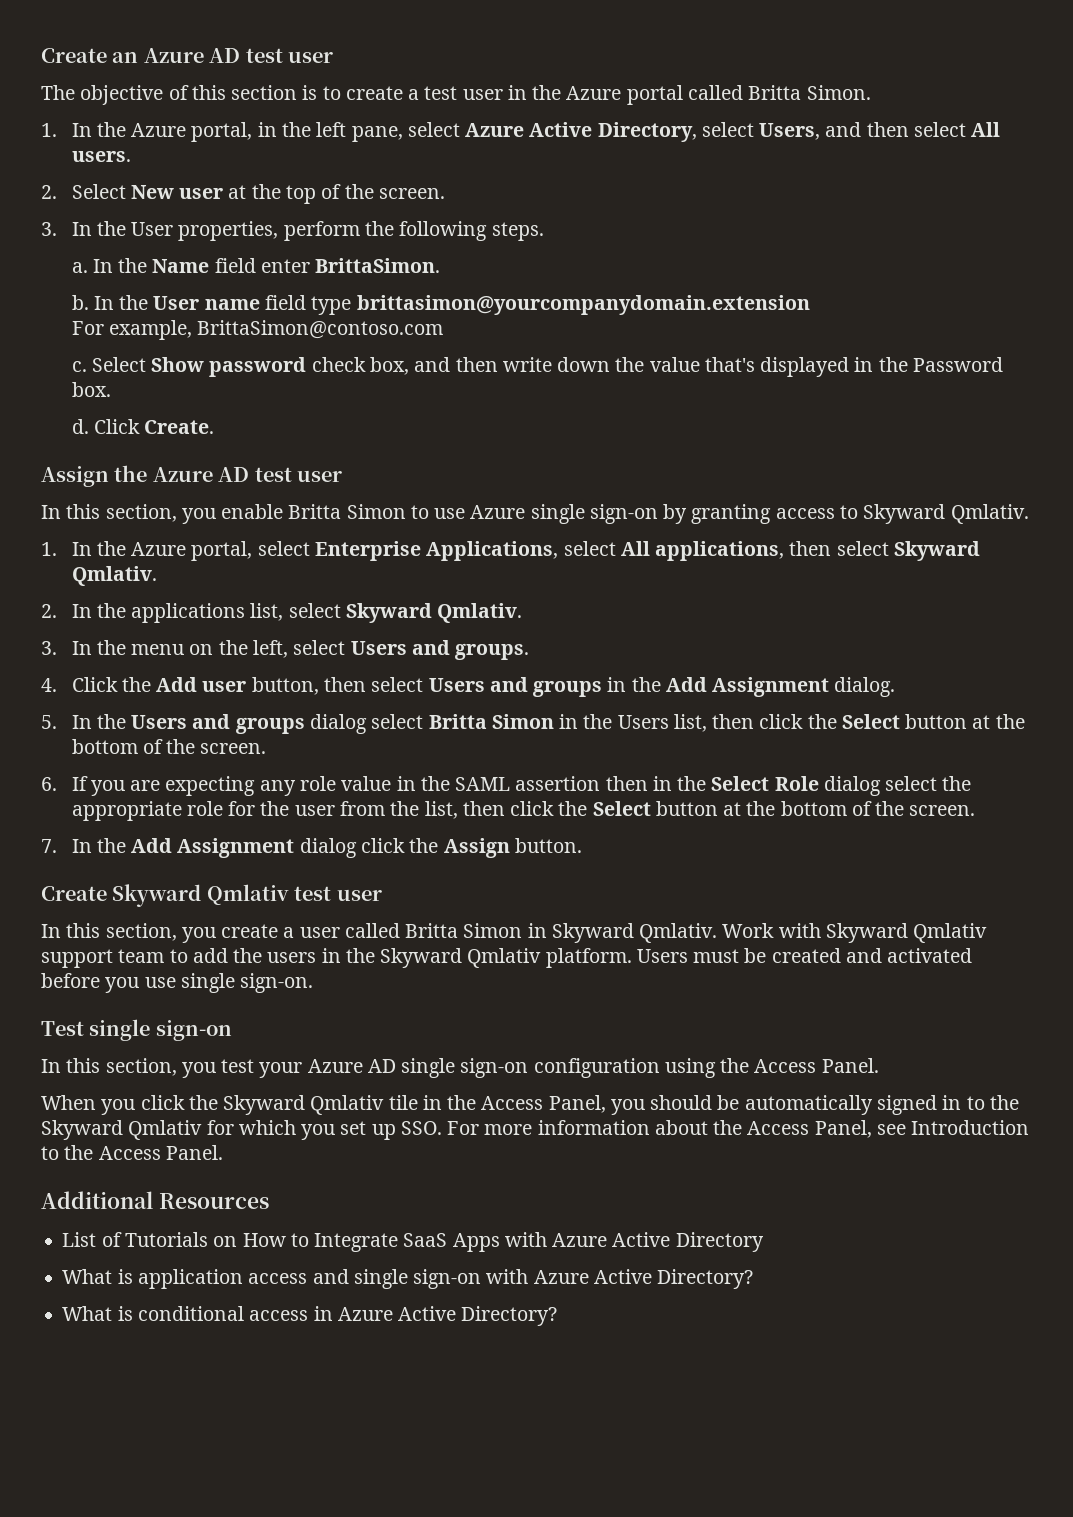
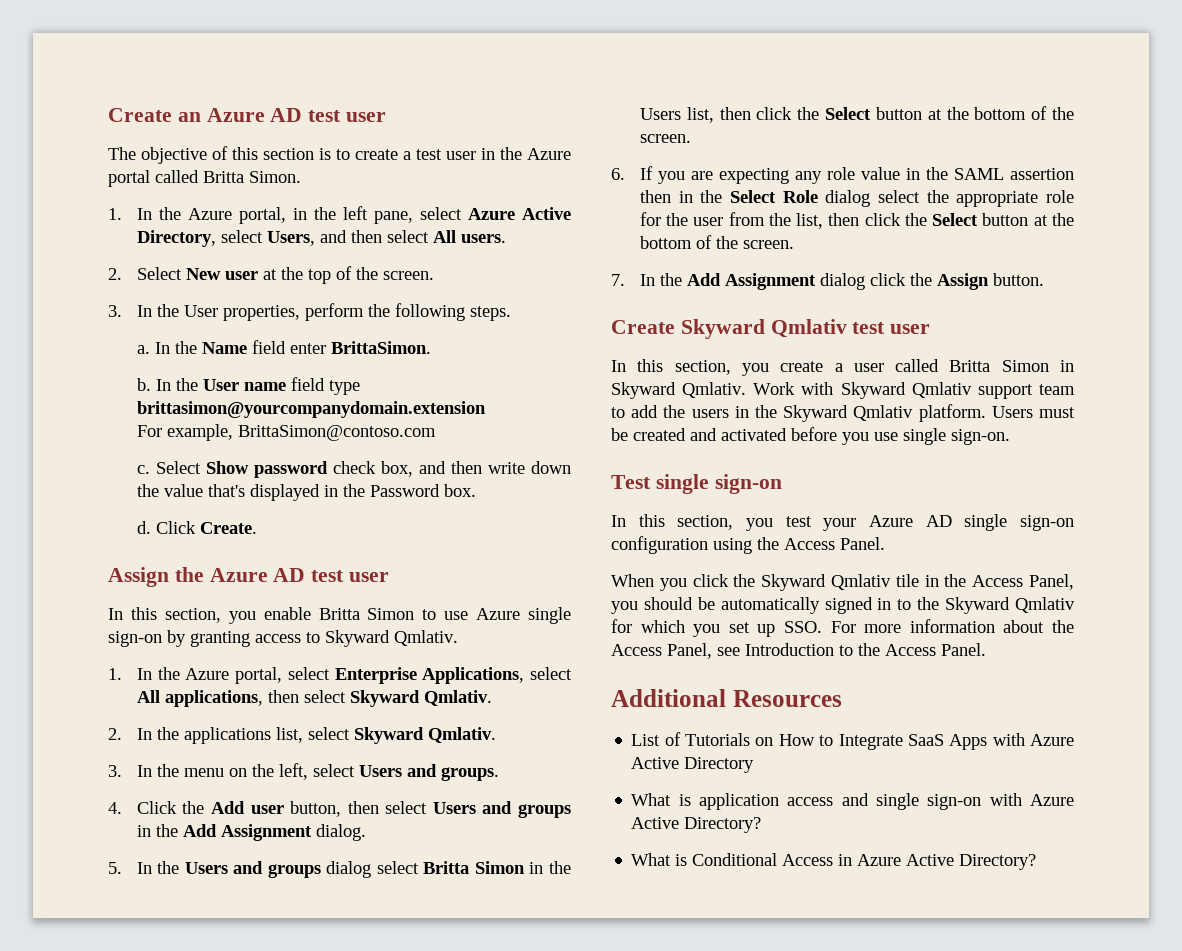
- What is conditional access in Azure Active Directory?
+ What is Conditional Access in Azure Active Directory?

